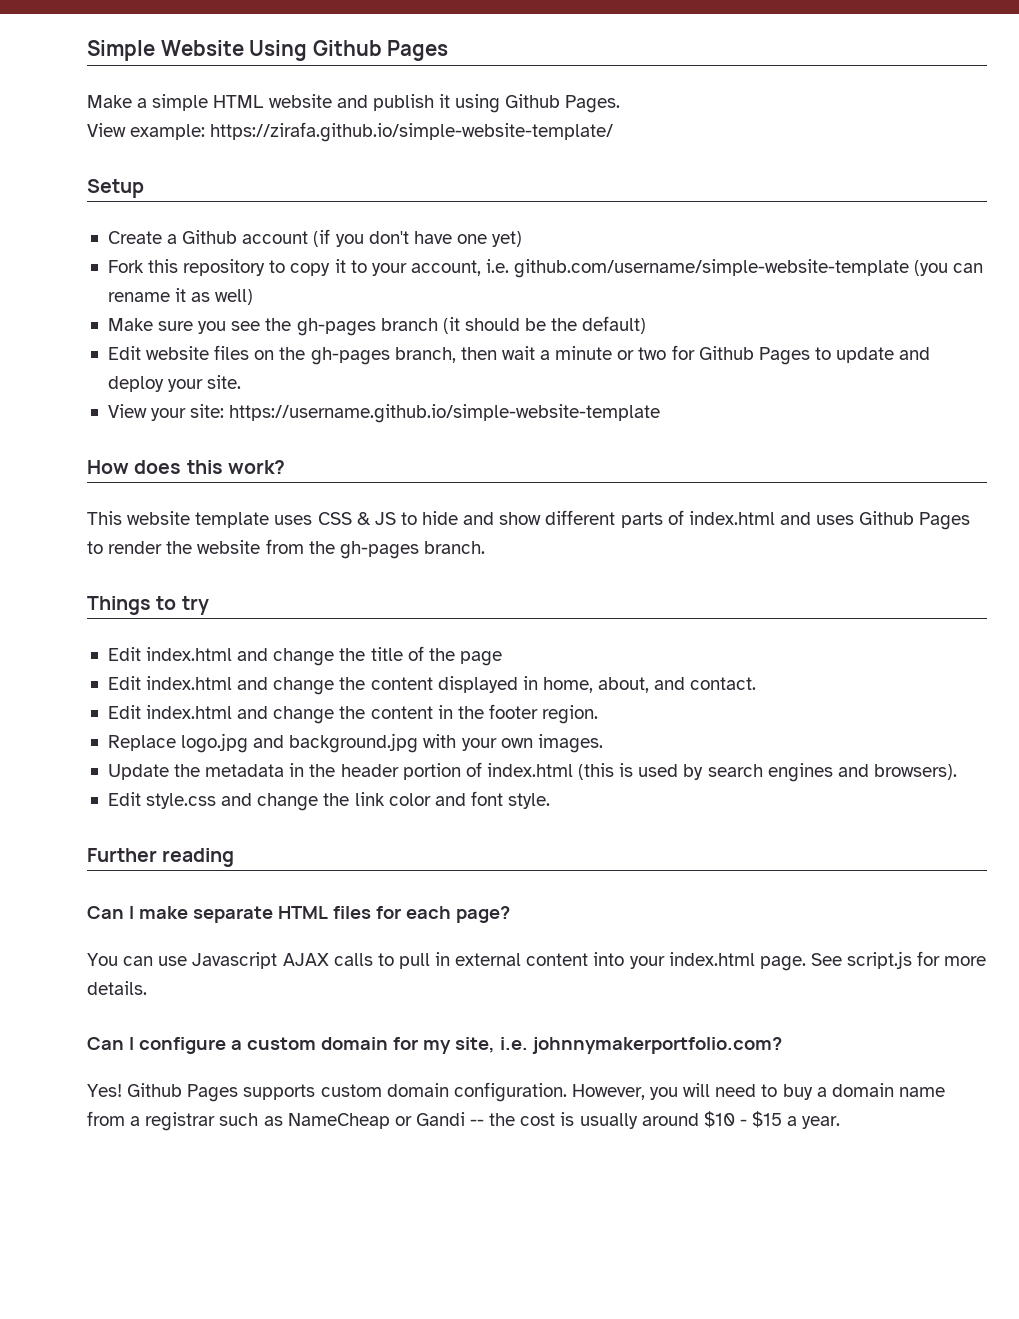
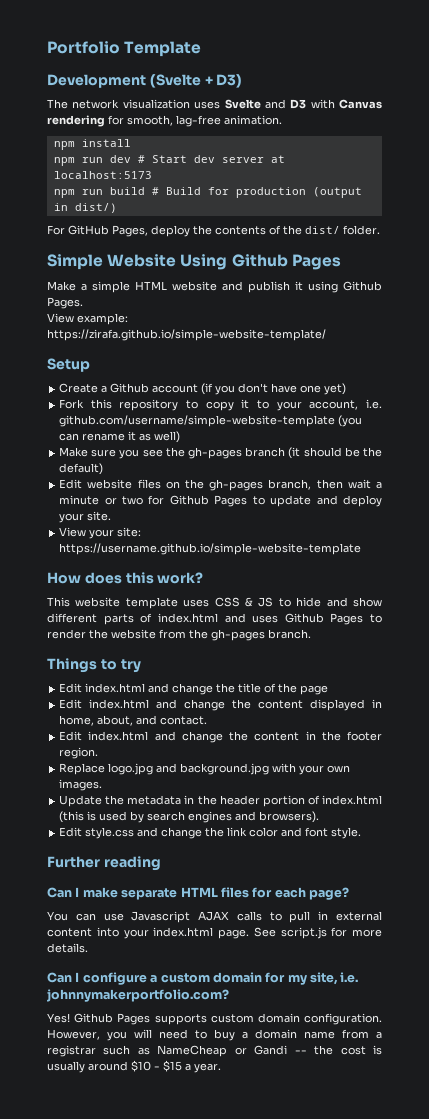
+ Portfolio Template
+ Development (Svelte + D3)
+ The network visualization uses Svelte and D3 with Canvas rendering for smooth, lag-free animation.
+ npm install
+ npm run dev # Start dev server at localhost:5173
+ npm run build # Build for production (output in dist/)
+ For GitHub Pages, deploy the contents of the dist/ folder.

